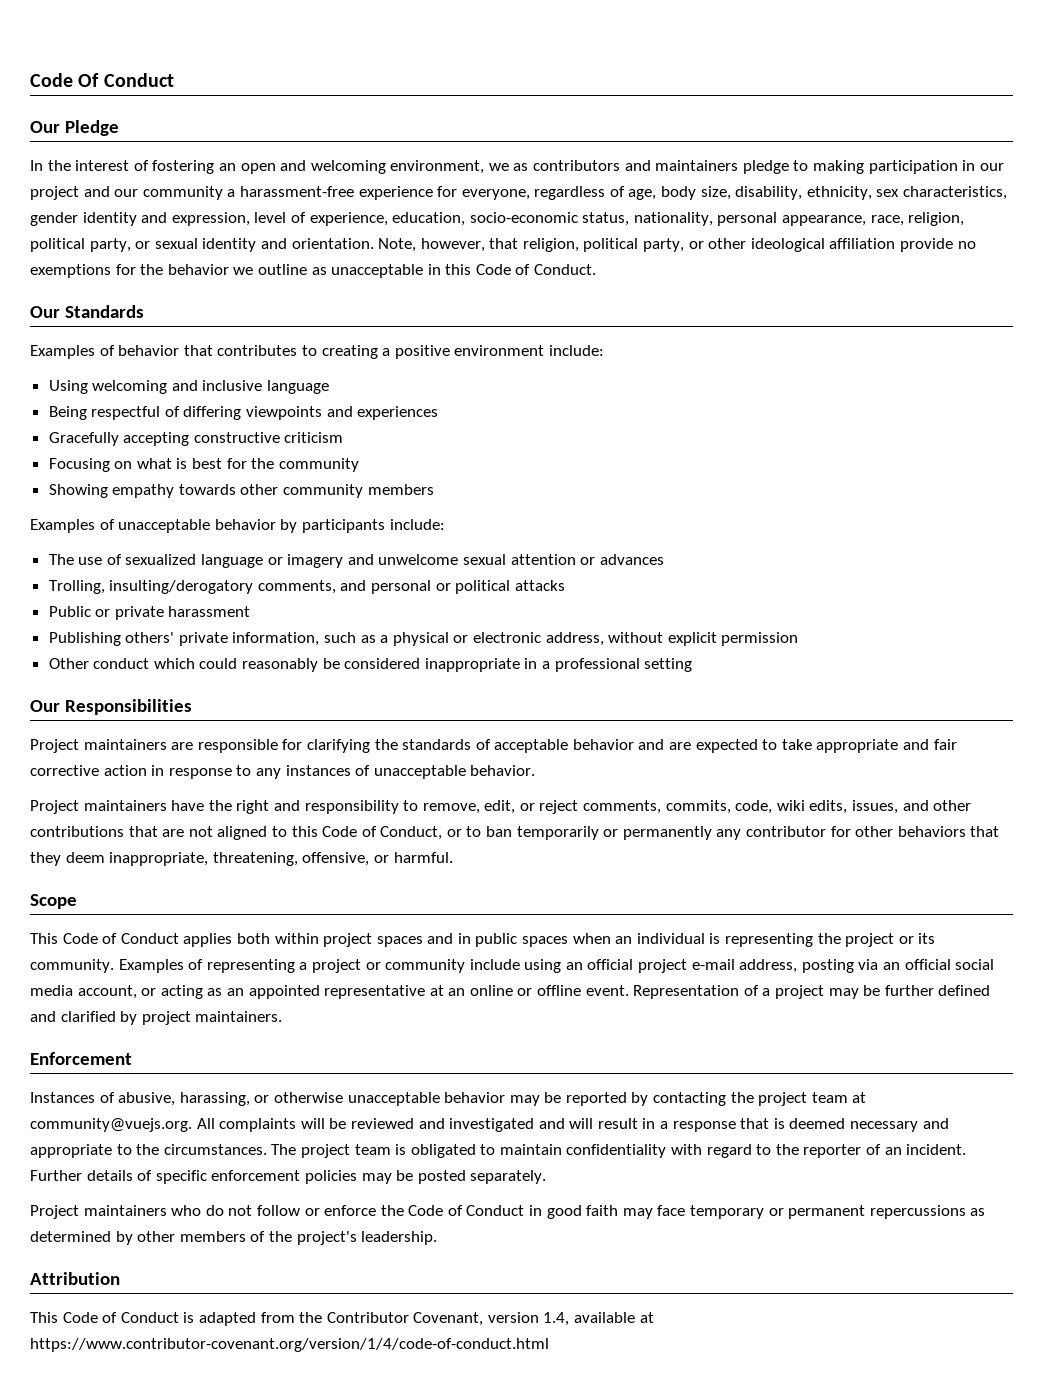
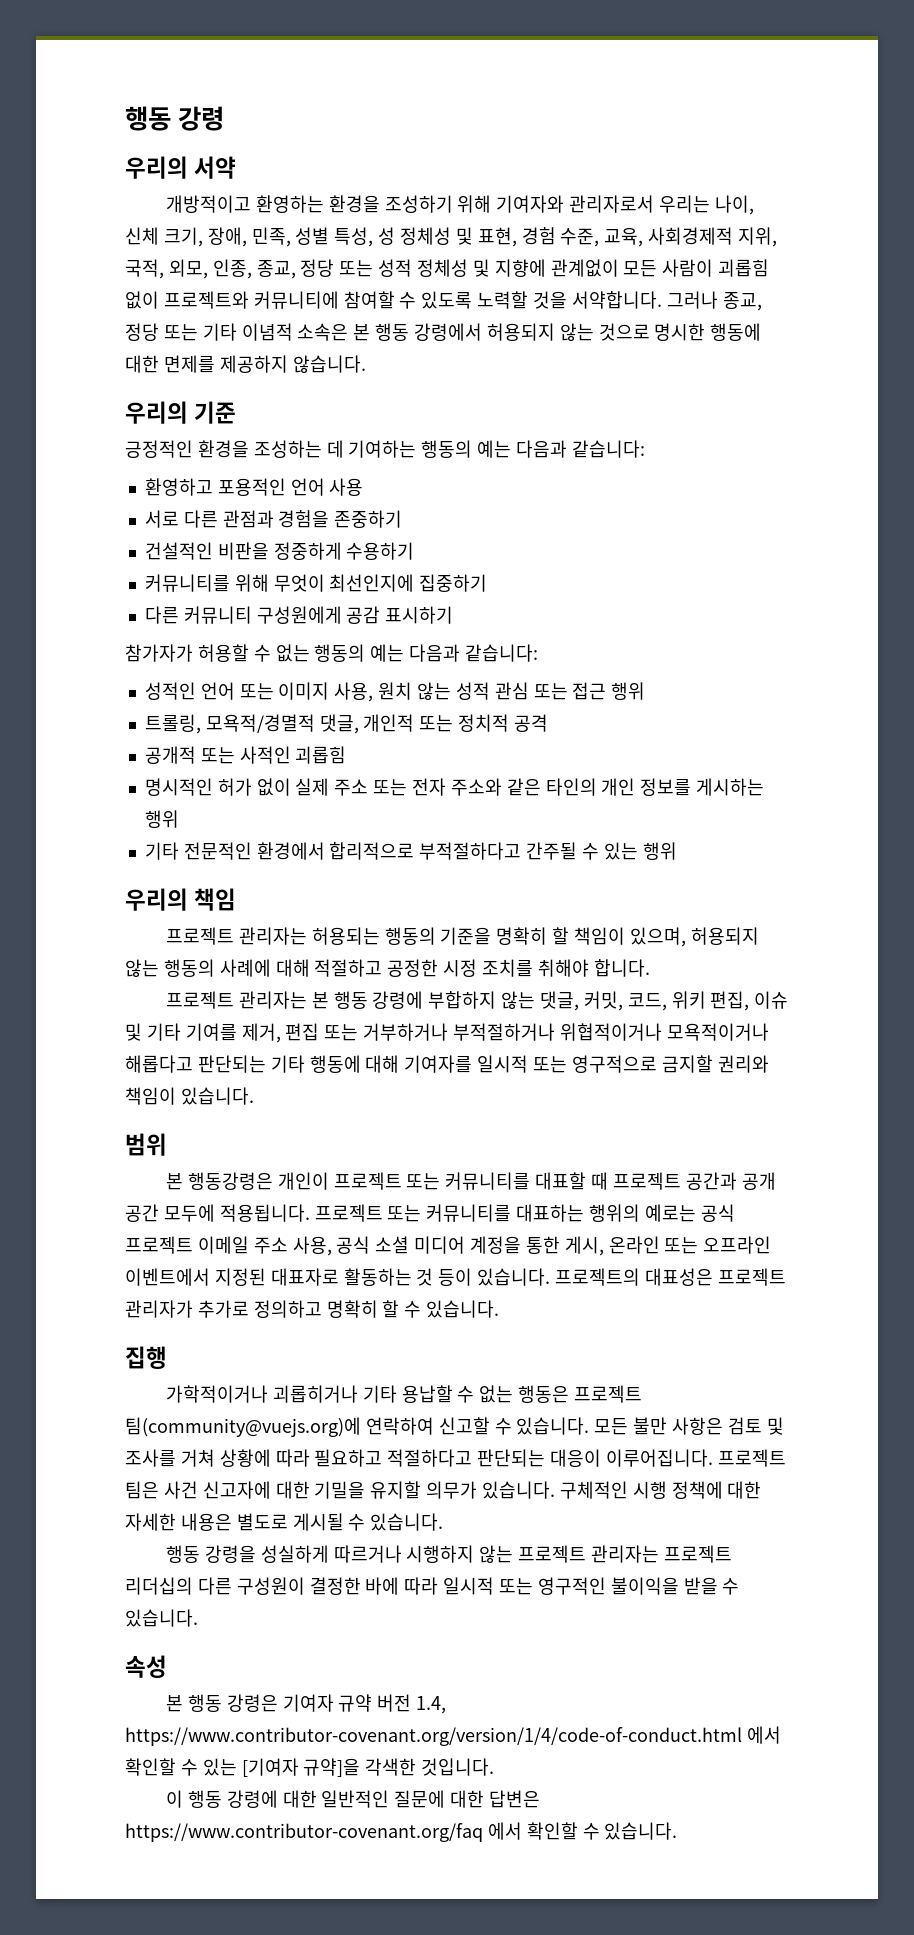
- Code Of Conduct
- Our Pledge
- In the interest of fostering an open and welcoming environment, we as contributors and maintainers pledge to making participation in our project and our community a harassment-free experience for everyone, regardless of age, body size, disability, ethnicity, sex characteristics, gender identity and expression, level of experience, education, socio-economic status, nationality, personal appearance, race, religion, political party, or sexual identity and orientation. Note, however, that religion, political party, or other ideological affiliation provide no exemptions for the behavior we outline as unacceptable in this Code of Conduct.
- Our Standards
- Examples of behavior that contributes to creating a positive environment include:
- Using welcoming and inclusive language
- Being respectful of differing viewpoints and experiences
- Gracefully accepting constructive criticism
- Focusing on what is best for the community
- Showing empathy towards other community members
- Examples of unacceptable behavior by participants include:
- The use of sexualized language or imagery and unwelcome sexual attention or advances
- Trolling, insulting/derogatory comments, and personal or political attacks
- Public or private harassment
- Publishing others' private information, such as a physical or electronic address, without explicit permission
- Other conduct which could reasonably be considered inappropriate in a professional setting
- Our Responsibilities
- Project maintainers are responsible for clarifying the standards of acceptable behavior and are expected to take appropriate and fair corrective action in response to any instances of unacceptable behavior.
- Project maintainers have the right and responsibility to remove, edit, or reject comments, commits, code, wiki edits, issues, and other contributions that are not aligned to this Code of Conduct, or to ban temporarily or permanently any contributor for other behaviors that they deem inappropriate, threatening, offensive, or harmful.
- Scope
- This Code of Conduct applies both within project spaces and in public spaces when an individual is representing the project or its community. Examples of representing a project or community include using an official project e-mail address, posting via an official social media account, or acting as an appointed representative at an online or offline event. Representation of a project may be further defined and clarified by project maintainers.
- Enforcement
- Instances of abusive, harassing, or otherwise unacceptable behavior may be reported by contacting the project team at community@vuejs.org. All complaints will be reviewed and investigated and will result in a response that is deemed necessary and appropriate to the circumstances. The project team is obligated to maintain confidentiality with regard to the reporter of an incident. Further details of specific enforcement policies may be posted separately.
- Project maintainers who do not follow or enforce the Code of Conduct in good faith may face temporary or permanent repercussions as determined by other members of the project's leadership.
- Attribution
- This Code of Conduct is adapted from the Contributor Covenant, version 1.4, available at https://www.contributor-covenant.org/version/1/4/code-of-conduct.html
+ 행동 강령
+ 우리의 서약
+ 개방적이고 환영하는 환경을 조성하기 위해 기여자와 관리자로서 우리는 나이, 신체 크기, 장애, 민족, 성별 특성, 성 정체성 및 표현, 경험 수준, 교육, 사회경제적 지위, 국적, 외모, 인종, 종교, 정당 또는 성적 정체성 및 지향에 관계없이 모든 사람이 괴롭힘 없이 프로젝트와 커뮤니티에 참여할 수 있도록 노력할 것을 서약합니다. 그러나 종교, 정당 또는 기타 이념적 소속은 본 행동 강령에서 허용되지 않는 것으로 명시한 행동에 대한 면제를 제공하지 않습니다.
+ 우리의 기준
+ 긍정적인 환경을 조성하는 데 기여하는 행동의 예는 다음과 같습니다:
+ 환영하고 포용적인 언어 사용
+ 서로 다른 관점과 경험을 존중하기
+ 건설적인 비판을 정중하게 수용하기
+ 커뮤니티를 위해 무엇이 최선인지에 집중하기
+ 다른 커뮤니티 구성원에게 공감 표시하기
+ 참가자가 허용할 수 없는 행동의 예는 다음과 같습니다:
+ 성적인 언어 또는 이미지 사용, 원치 않는 성적 관심 또는 접근 행위
+ 트롤링, 모욕적/경멸적 댓글, 개인적 또는 정치적 공격
+ 공개적 또는 사적인 괴롭힘
+ 명시적인 허가 없이 실제 주소 또는 전자 주소와 같은 타인의 개인 정보를 게시하는 행위
+ 기타 전문적인 환경에서 합리적으로 부적절하다고 간주될 수 있는 행위
+ 우리의 책임
+ 프로젝트 관리자는 허용되는 행동의 기준을 명확히 할 책임이 있으며, 허용되지 않는 행동의 사례에 대해 적절하고 공정한 시정 조치를 취해야 합니다.
+ 프로젝트 관리자는 본 행동 강령에 부합하지 않는 댓글, 커밋, 코드, 위키 편집, 이슈 및 기타 기여를 제거, 편집 또는 거부하거나 부적절하거나 위협적이거나 모욕적이거나 해롭다고 판단되는 기타 행동에 대해 기여자를 일시적 또는 영구적으로 금지할 권리와 책임이 있습니다.
+ 범위
+ 본 행동강령은 개인이 프로젝트 또는 커뮤니티를 대표할 때 프로젝트 공간과 공개 공간 모두에 적용됩니다. 프로젝트 또는 커뮤니티를 대표하는 행위의 예로는 공식 프로젝트 이메일 주소 사용, 공식 소셜 미디어 계정을 통한 게시, 온라인 또는 오프라인 이벤트에서 지정된 대표자로 활동하는 것 등이 있습니다. 프로젝트의 대표성은 프로젝트 관리자가 추가로 정의하고 명확히 할 수 있습니다.
+ 집행
+ 가학적이거나 괴롭히거나 기타 용납할 수 없는 행동은 프로젝트 팀(community@vuejs.org)에 연락하여 신고할 수 있습니다. 모든 불만 사항은 검토 및 조사를 거쳐 상황에 따라 필요하고 적절하다고 판단되는 대응이 이루어집니다. 프로젝트 팀은 사건 신고자에 대한 기밀을 유지할 의무가 있습니다. 구체적인 시행 정책에 대한 자세한 내용은 별도로 게시될 수 있습니다.
+ 행동 강령을 성실하게 따르거나 시행하지 않는 프로젝트 관리자는 프로젝트 리더십의 다른 구성원이 결정한 바에 따라 일시적 또는 영구적인 불이익을 받을 수 있습니다.
+ 속성
+ 본 행동 강령은 기여자 규약 버전 1.4, https://www.contributor-covenant.org/version/1/4/code-of-conduct.html 에서 확인할 수 있는 [기여자 규약]을 각색한 것입니다.
+ 이 행동 강령에 대한 일반적인 질문에 대한 답변은 https://www.contributor-covenant.org/faq 에서 확인할 수 있습니다.

